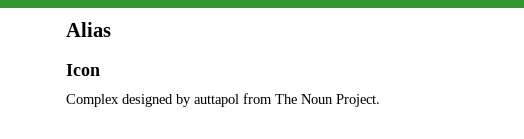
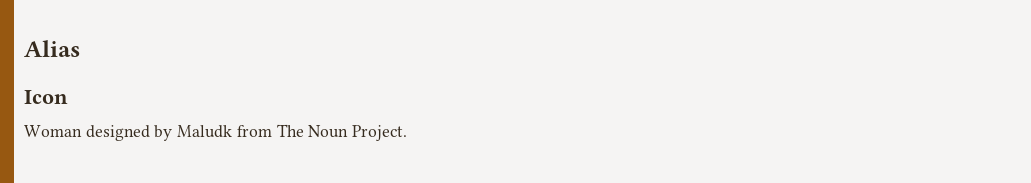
- Complex designed by auttapol from The Noun Project.
+ Woman designed by Maludk from The Noun Project.

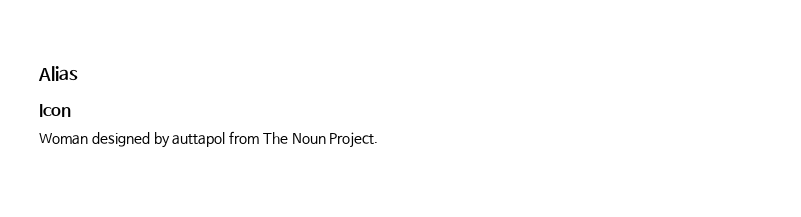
- Woman designed by Maludk from The Noun Project.
+ Woman designed by auttapol from The Noun Project.

